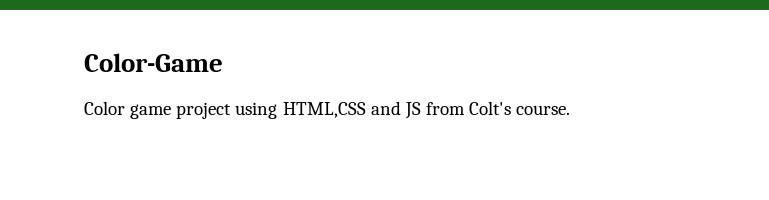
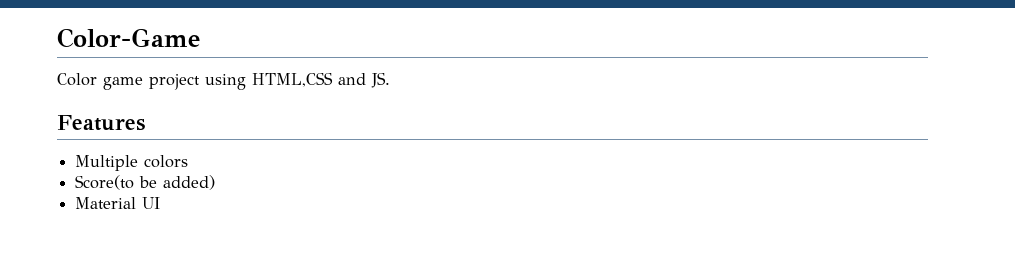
- Color game project using HTML,CSS and JS from Colt's course.
+ Color game project using HTML,CSS and JS.
+ Features
+ Multiple colors
+ Score(to be added)
+ Material UI

